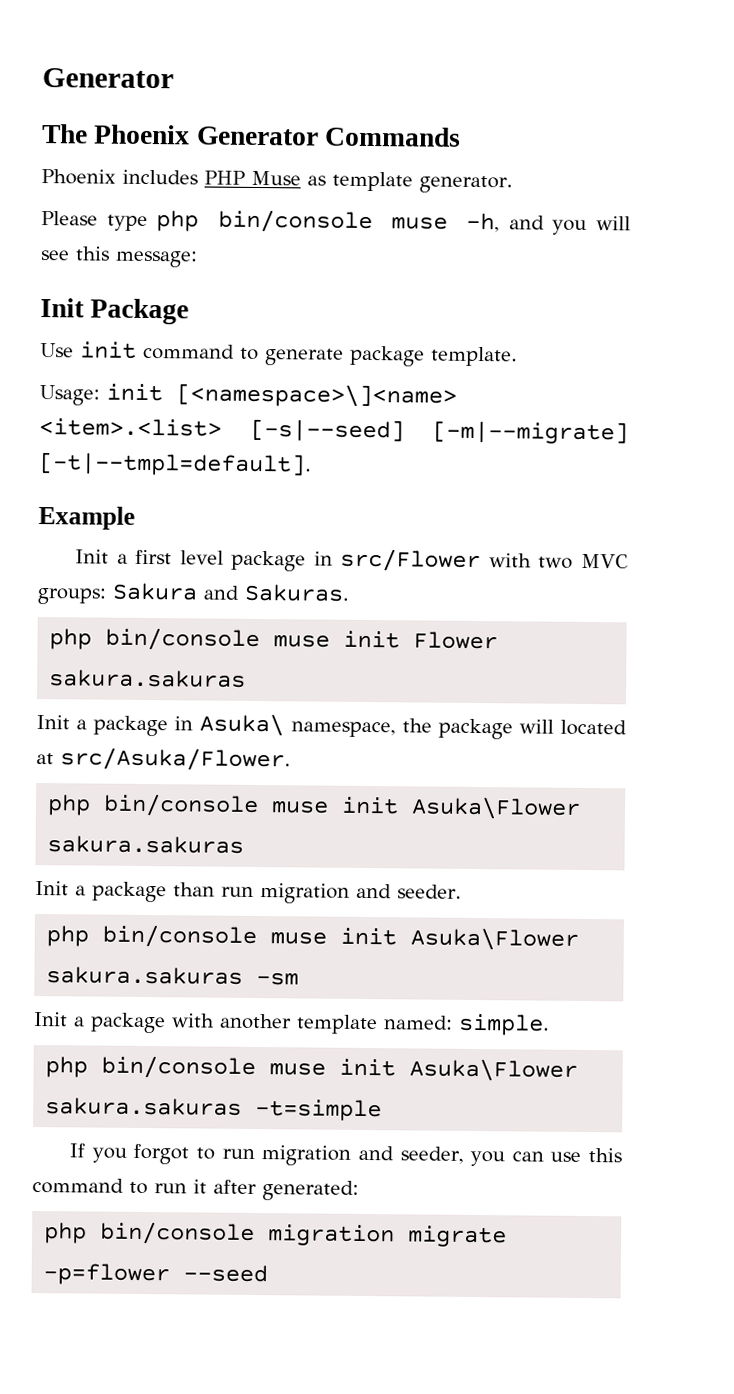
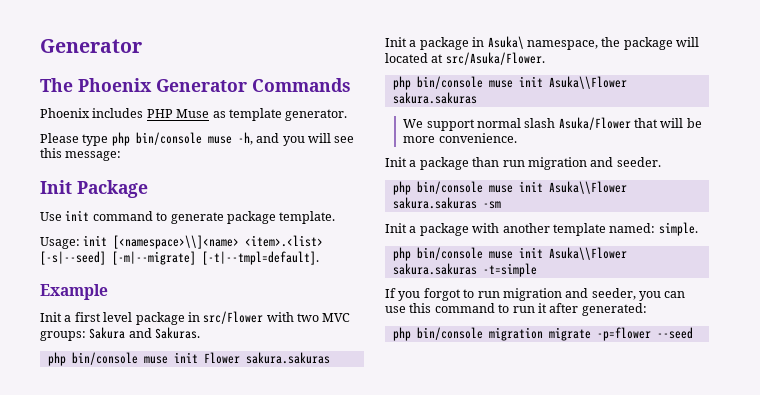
- Usage: init [<namespace>\]<name> <item>.<list> [-s|--seed] [-m|--migrate] [-t|--tmpl=default].
+ Usage: init [<namespace>\\]<name> <item>.<list> [-s|--seed] [-m|--migrate] [-t|--tmpl=default].
  Init a package in Asuka\ namespace, the package will located at src/Asuka/Flower.
- php bin/console muse init Asuka\Flower sakura.sakuras
+ php bin/console muse init Asuka\\Flower sakura.sakuras
+ We support normal slash Asuka/Flower that will be more convenience.
- php bin/console muse init Asuka\Flower sakura.sakuras -sm
+ php bin/console muse init Asuka\\Flower sakura.sakuras -sm
- php bin/console muse init Asuka\Flower sakura.sakuras -t=simple
+ php bin/console muse init Asuka\\Flower sakura.sakuras -t=simple

